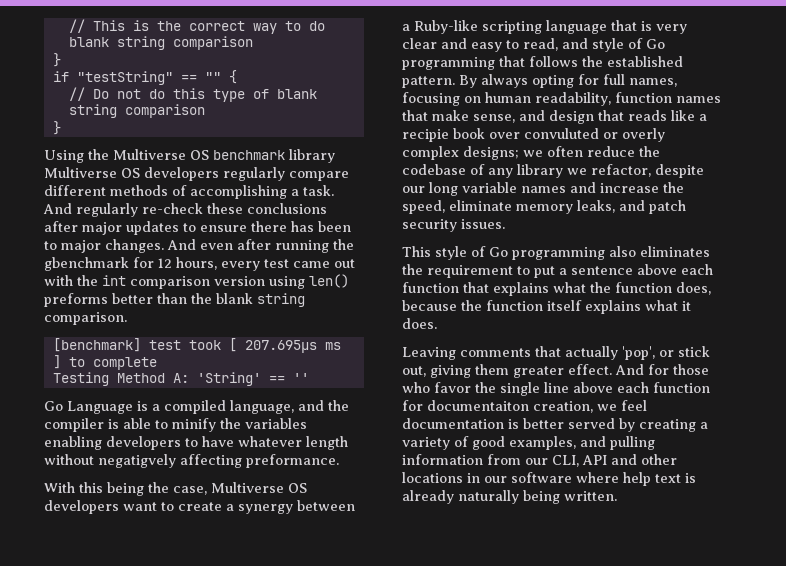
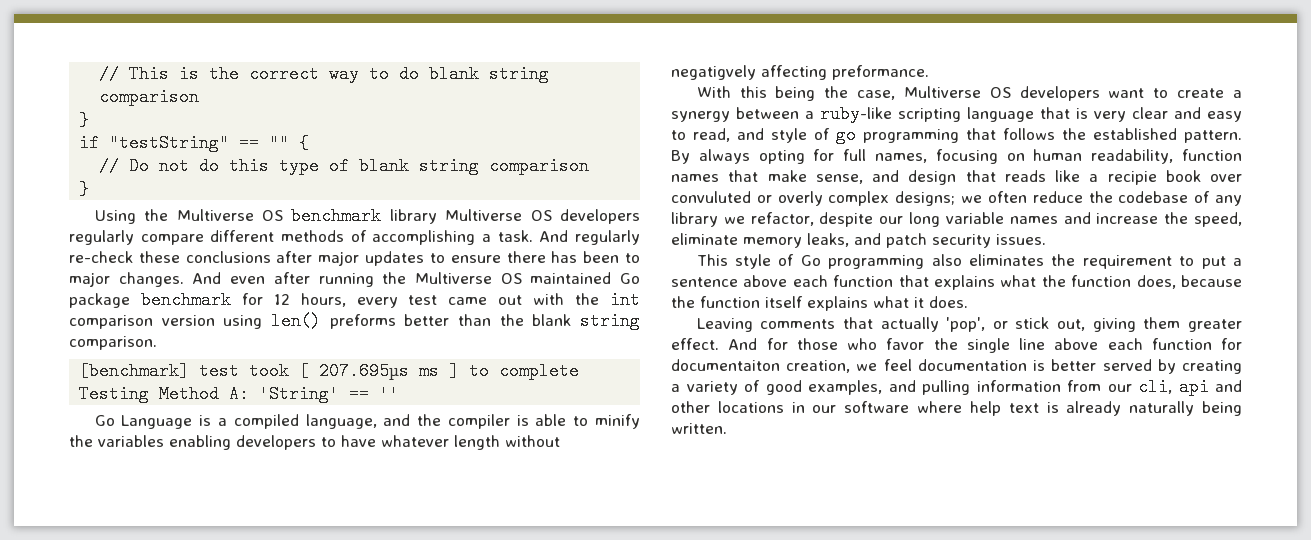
- And even after running the gbenchmark for 12 hours, every test came out with the int comparison version using len() preforms better than the blank string comparison.
+ And even after running the Multiverse OS maintained Go package benchmark for 12 hours, every test came out with the int comparison version using len() preforms better than the blank string comparison.
- With this being the case, Multiverse OS developers want to create a synergy between a Ruby-like scripting language that is very clear and easy to read, and style of Go programming that follows the established pattern.
+ With this being the case, Multiverse OS developers want to create a synergy between a ruby-like scripting language that is very clear and easy to read, and style of go programming that follows the established pattern.
- And for those who favor the single line above each function for documentaiton creation, we feel documentation is better served by creating a variety of good examples, and pulling information from our CLI, API and other locations in our software where help text is already naturally being written.
+ And for those who favor the single line above each function for documentaiton creation, we feel documentation is better served by creating a variety of good examples, and pulling information from our cli, api and other locations in our software where help text is already naturally being written.

